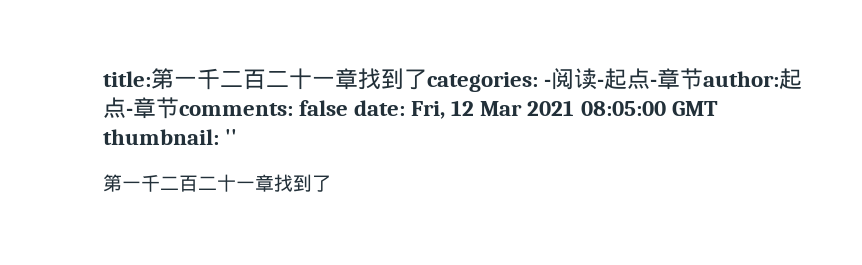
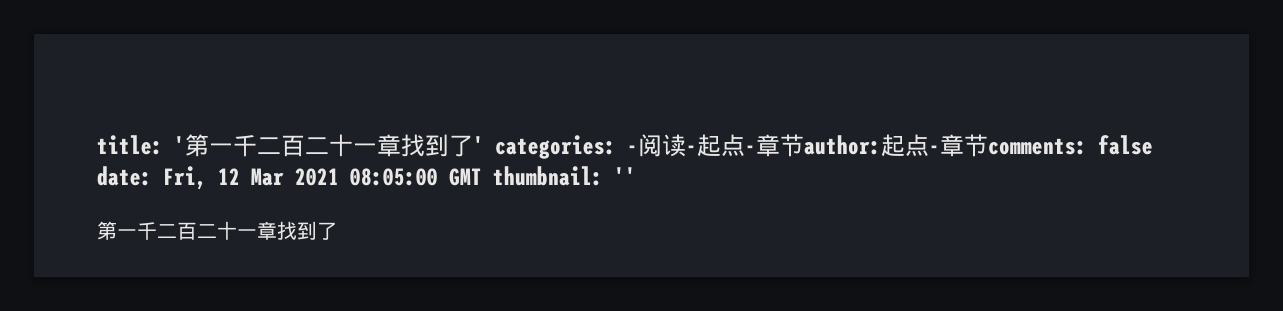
- title:第一千二百二十一章找到了categories: -阅读-起点-章节author:起点-章节comments: false date: Fri, 12 Mar 2021 08:05:00 GMT thumbnail: ''
+ title: '第一千二百二十一章找到了' categories: -阅读-起点-章节author:起点-章节comments: false date: Fri, 12 Mar 2021 08:05:00 GMT thumbnail: ''

